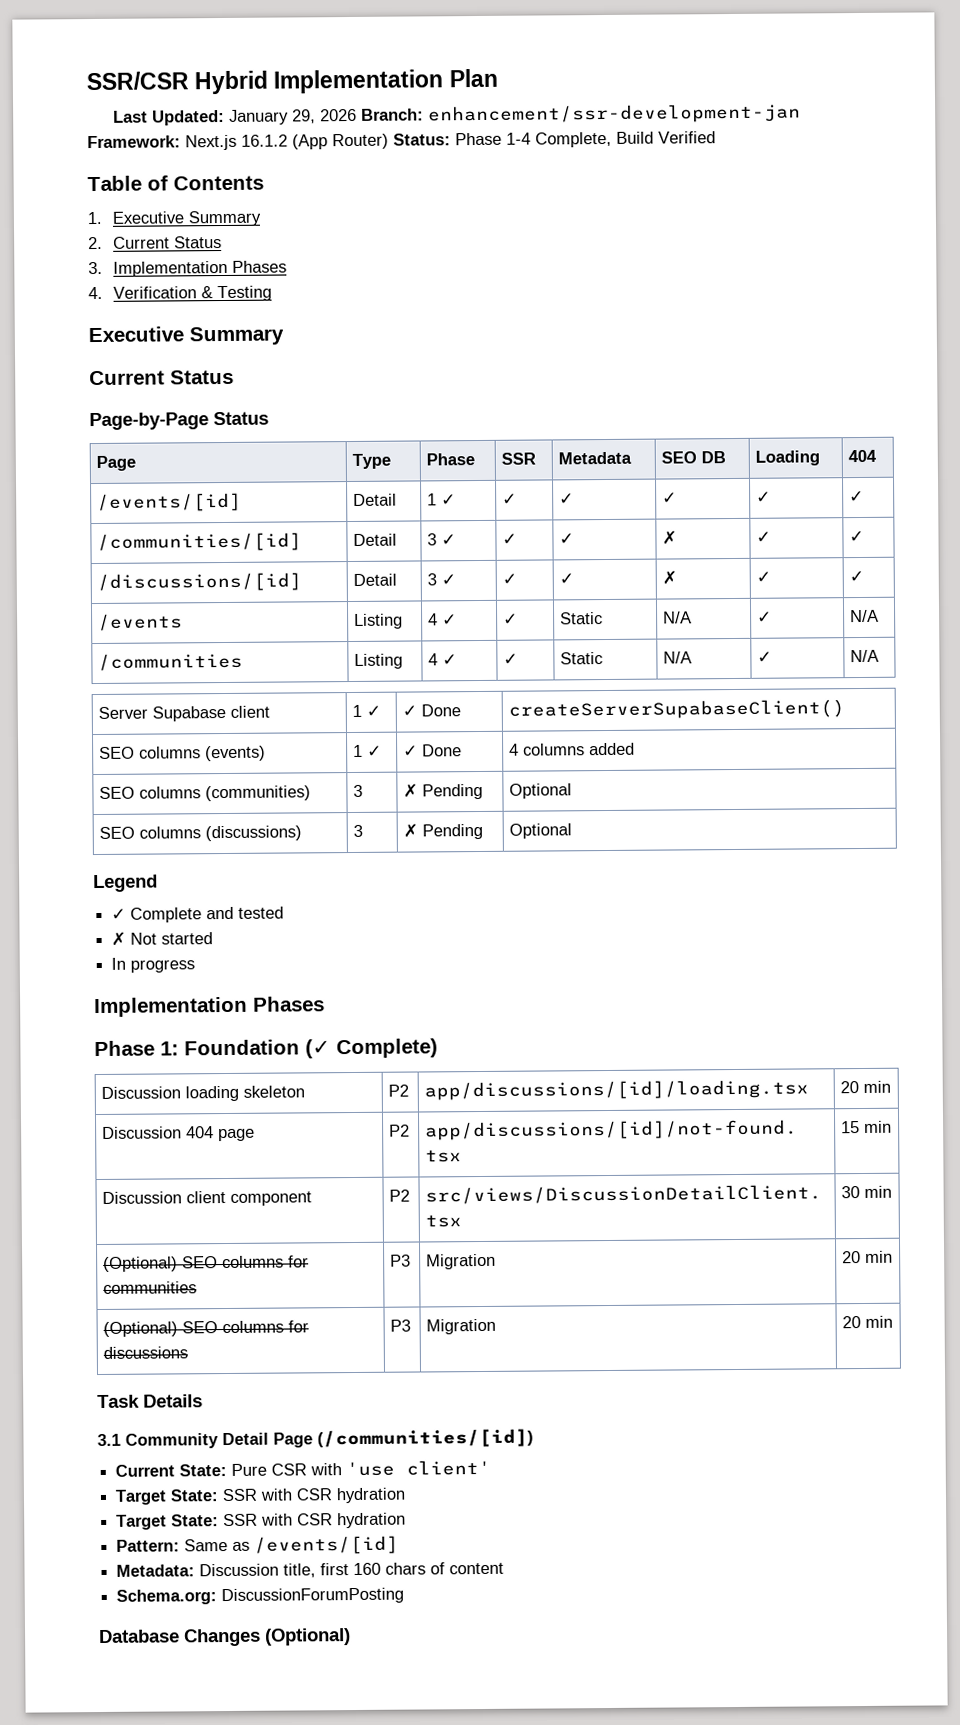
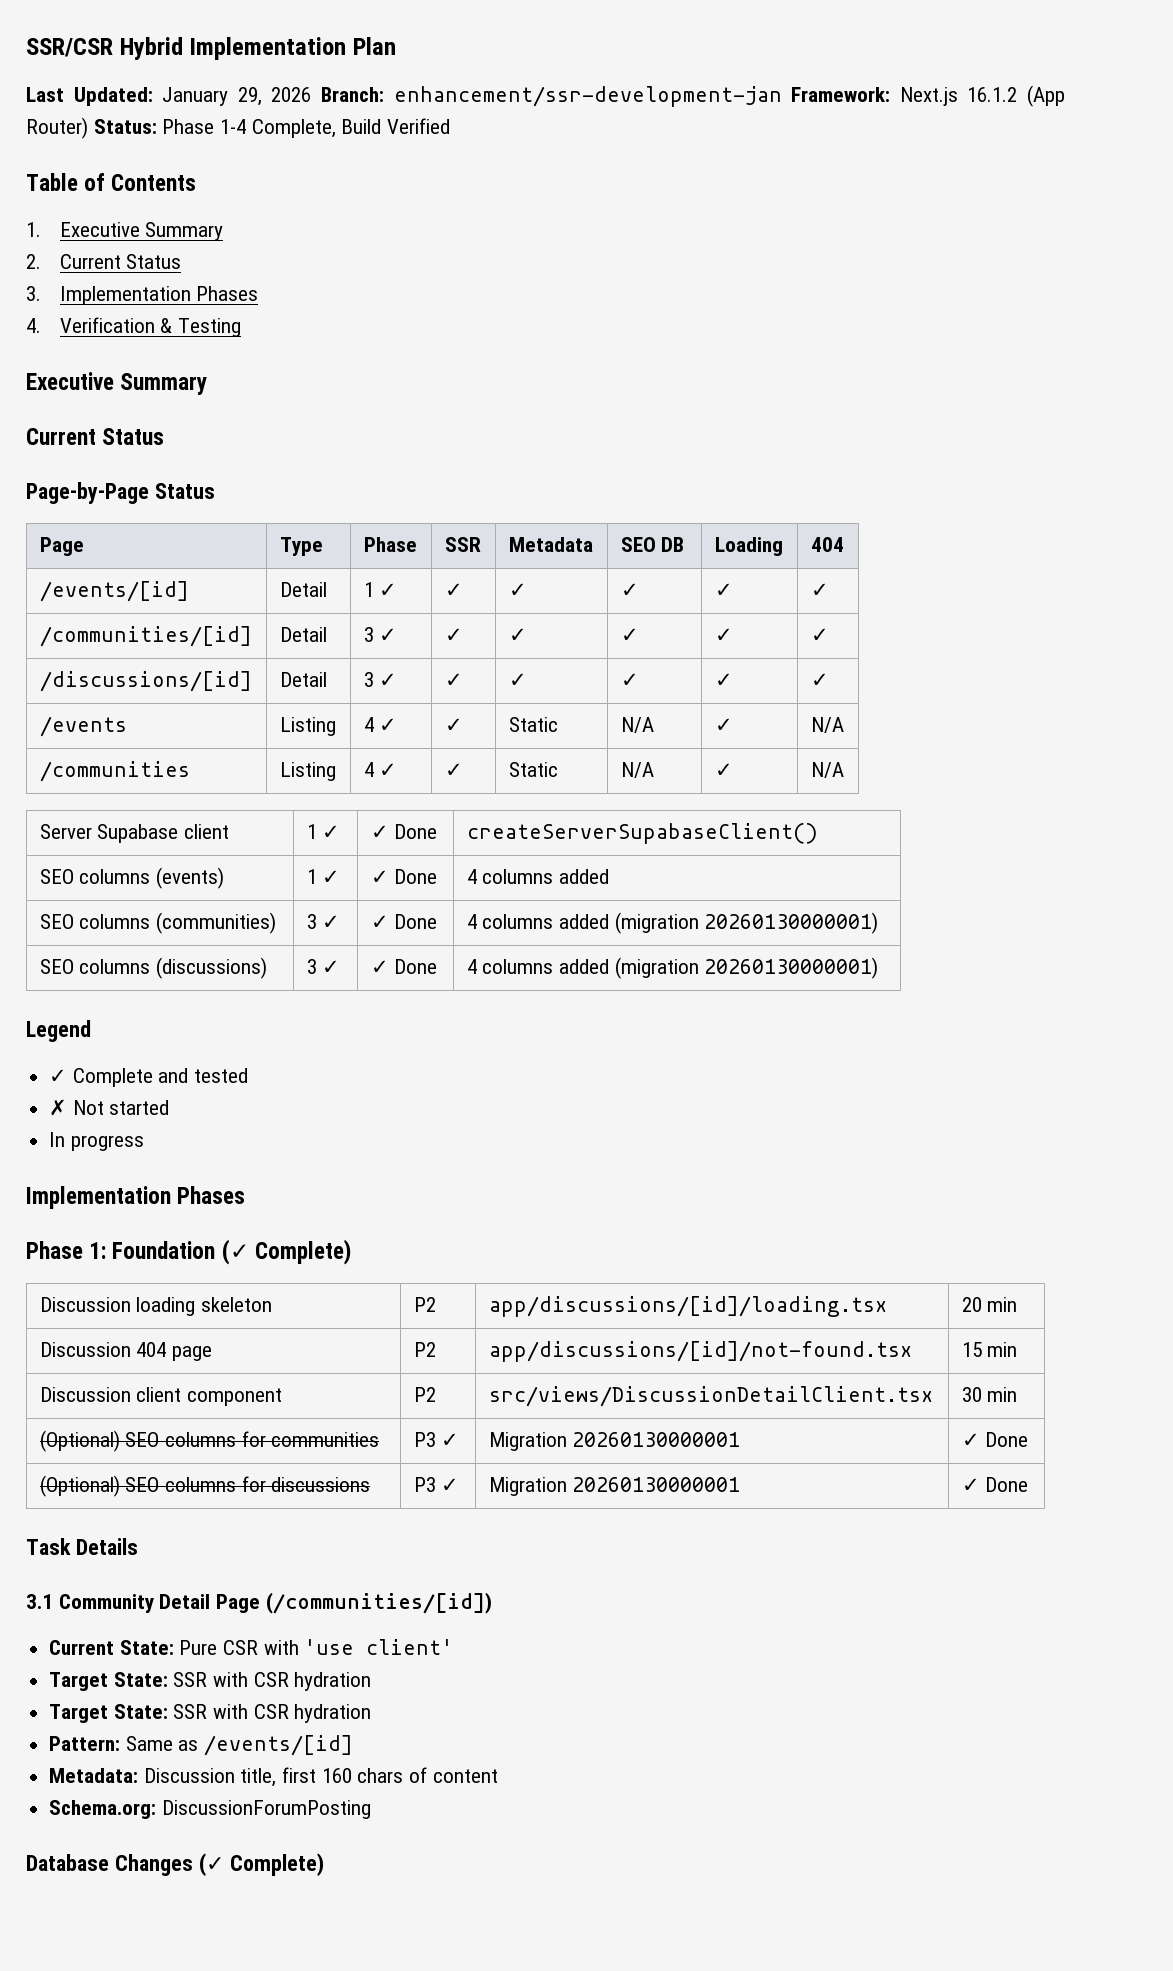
- /communities/[id] | Detail | 3 ✓ | ✓ | ✓ | ✗ | ✓ | ✓
+ /communities/[id] | Detail | 3 ✓ | ✓ | ✓ | ✓ | ✓ | ✓
- /discussions/[id] | Detail | 3 ✓ | ✓ | ✓ | ✗ | ✓ | ✓
+ /discussions/[id] | Detail | 3 ✓ | ✓ | ✓ | ✓ | ✓ | ✓
- SEO columns (communities) | 3 | ✗ Pending | Optional
- SEO columns (discussions) | 3 | ✗ Pending | Optional
+ SEO columns (communities) | 3 ✓ | ✓ Done | 4 columns added (migration 20260130000001)
+ SEO columns (discussions) | 3 ✓ | ✓ Done | 4 columns added (migration 20260130000001)
- (Optional) SEO columns for communities | P3 | Migration | 20 min
+ (Optional) SEO columns for communities | P3 ✓ | Migration 20260130000001 | ✓ Done
- (Optional) SEO columns for discussions | P3 | Migration | 20 min
+ (Optional) SEO columns for discussions | P3 ✓ | Migration 20260130000001 | ✓ Done
- Database Changes (Optional)
+ Database Changes (✓ Complete)

